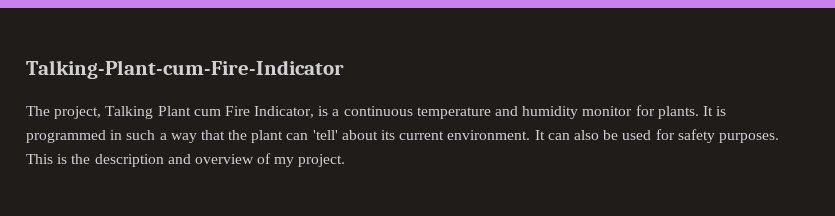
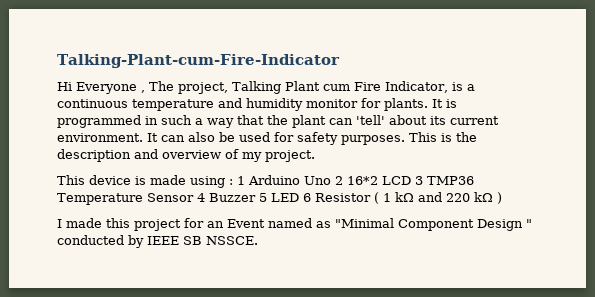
- The project, Talking Plant cum Fire Indicator, is a continuous temperature and humidity monitor for plants.
+ Hi Everyone , The project, Talking Plant cum Fire Indicator, is a continuous temperature and humidity monitor for plants.
+ This device is made using : 1 Arduino Uno 2 16*2 LCD 3 TMP36 Temperature Sensor 4 Buzzer 5 LED 6 Resistor ( 1 kΩ and 220 kΩ )
+ I made this project for an Event named as "Minimal Component Design " conducted by IEEE SB NSSCE.

